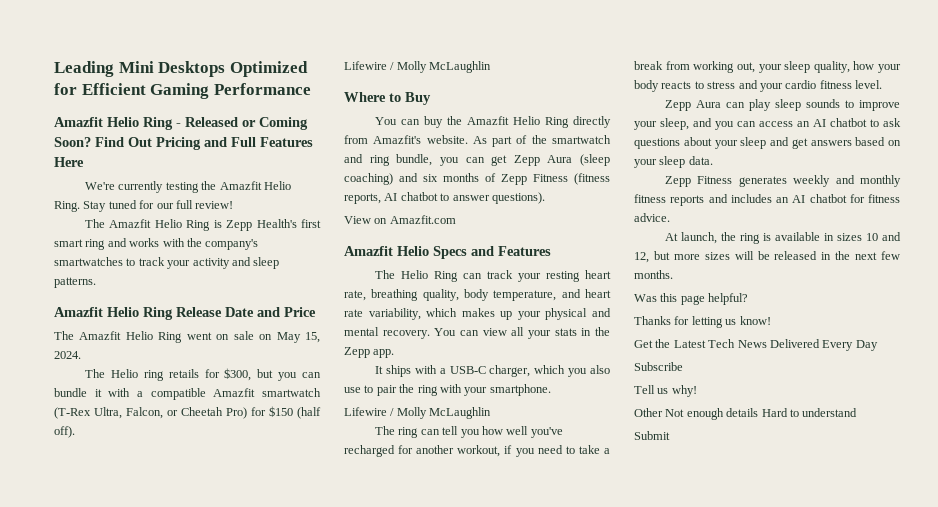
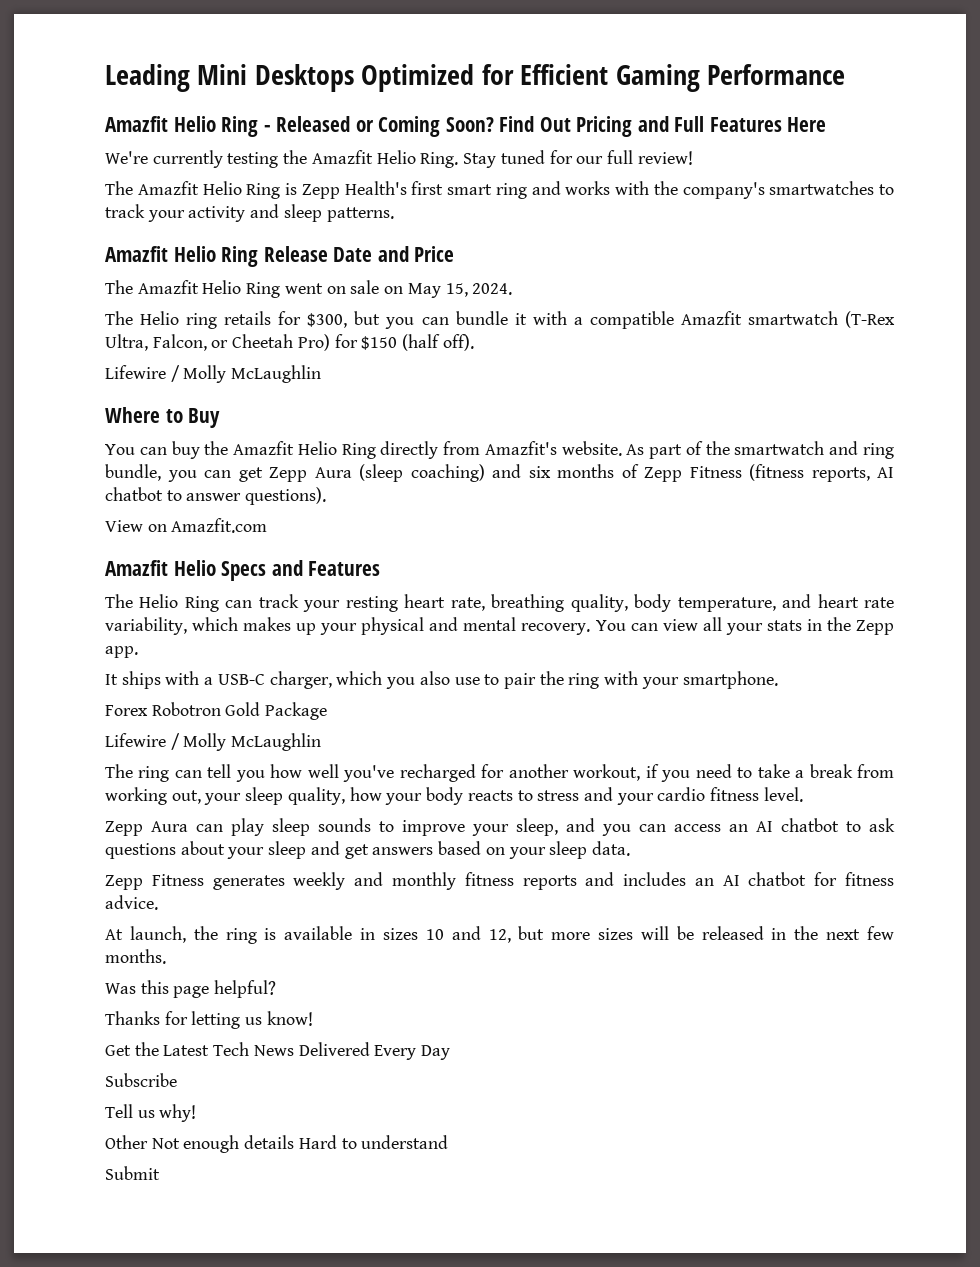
+ Forex Robotron Gold Package

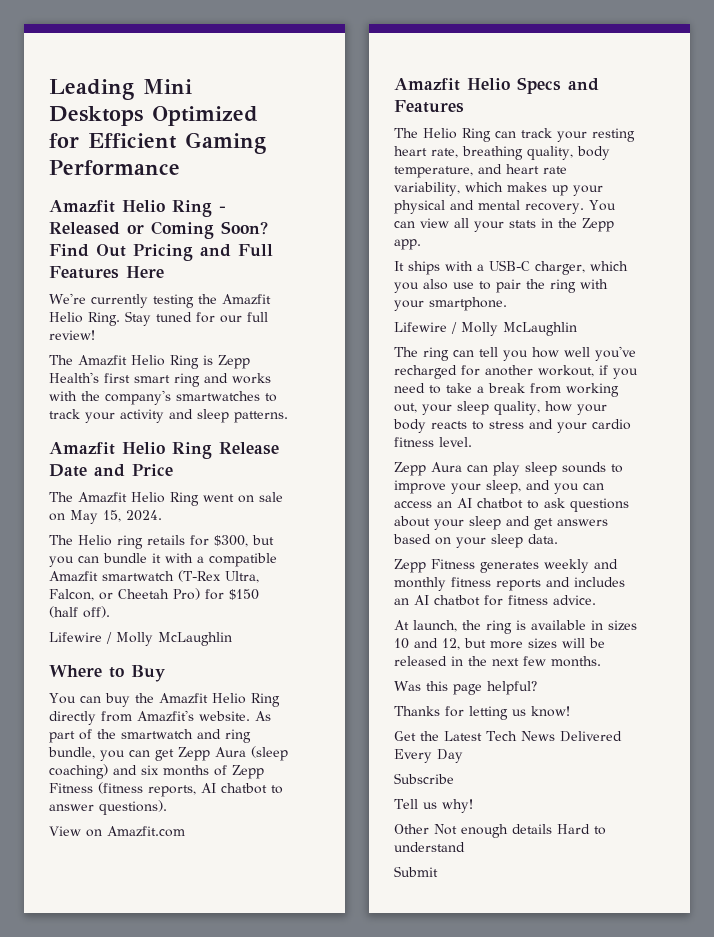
- Forex Robotron Gold Package

